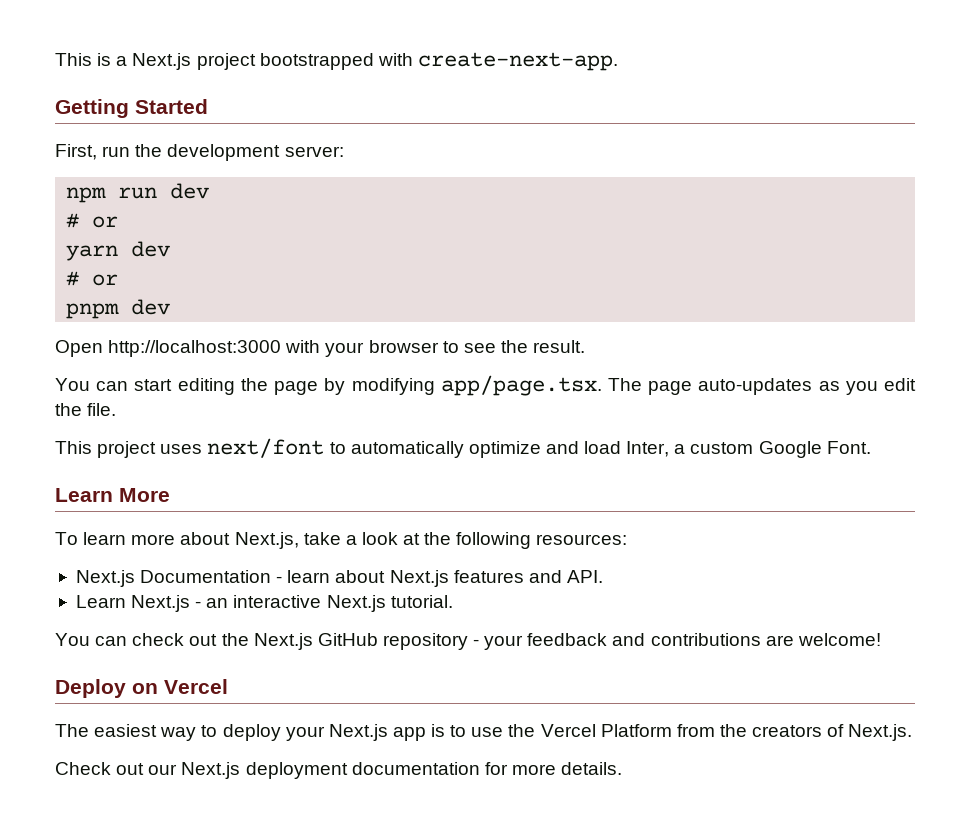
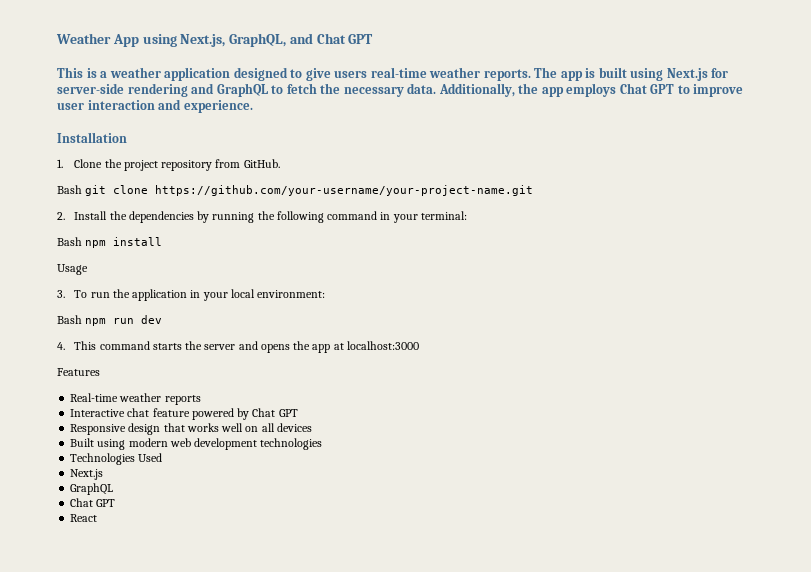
- This is a Next.js project bootstrapped with create-next-app.
- Getting Started
- First, run the development server:
- npm run dev
- # or
- yarn dev
- # or
- pnpm dev
- Open http://localhost:3000 with your browser to see the result.
- You can start editing the page by modifying app/page.tsx. The page auto-updates as you edit the file.
- This project uses next/font to automatically optimize and load Inter, a custom Google Font.
- Learn More
- To learn more about Next.js, take a look at the following resources:
- Next.js Documentation - learn about Next.js features and API.
- Learn Next.js - an interactive Next.js tutorial.
- You can check out the Next.js GitHub repository - your feedback and contributions are welcome!
- Deploy on Vercel
- The easiest way to deploy your Next.js app is to use the Vercel Platform from the creators of Next.js.
- Check out our Next.js deployment documentation for more details.
+ Weather App using Next.js, GraphQL, and Chat GPT
+ This is a weather application designed to give users real-time weather reports. The app is built using Next.js for server-side rendering and GraphQL to fetch the necessary data. Additionally, the app employs Chat GPT to improve user interaction and experience.
+ Installation
+ 1. Clone the project repository from GitHub.
+ Bash git clone https://github.com/your-username/your-project-name.git
+ 2. Install the dependencies by running the following command in your terminal:
+ Bash npm install
+ Usage
+ 3. To run the application in your local environment:
+ Bash npm run dev
+ 4. This command starts the server and opens the app at localhost:3000
+ Features
+ Real-time weather reports
+ Interactive chat feature powered by Chat GPT
+ Responsive design that works well on all devices
+ Built using modern web development technologies
+ Technologies Used
+ Next.js
+ GraphQL
+ Chat GPT
+ React

